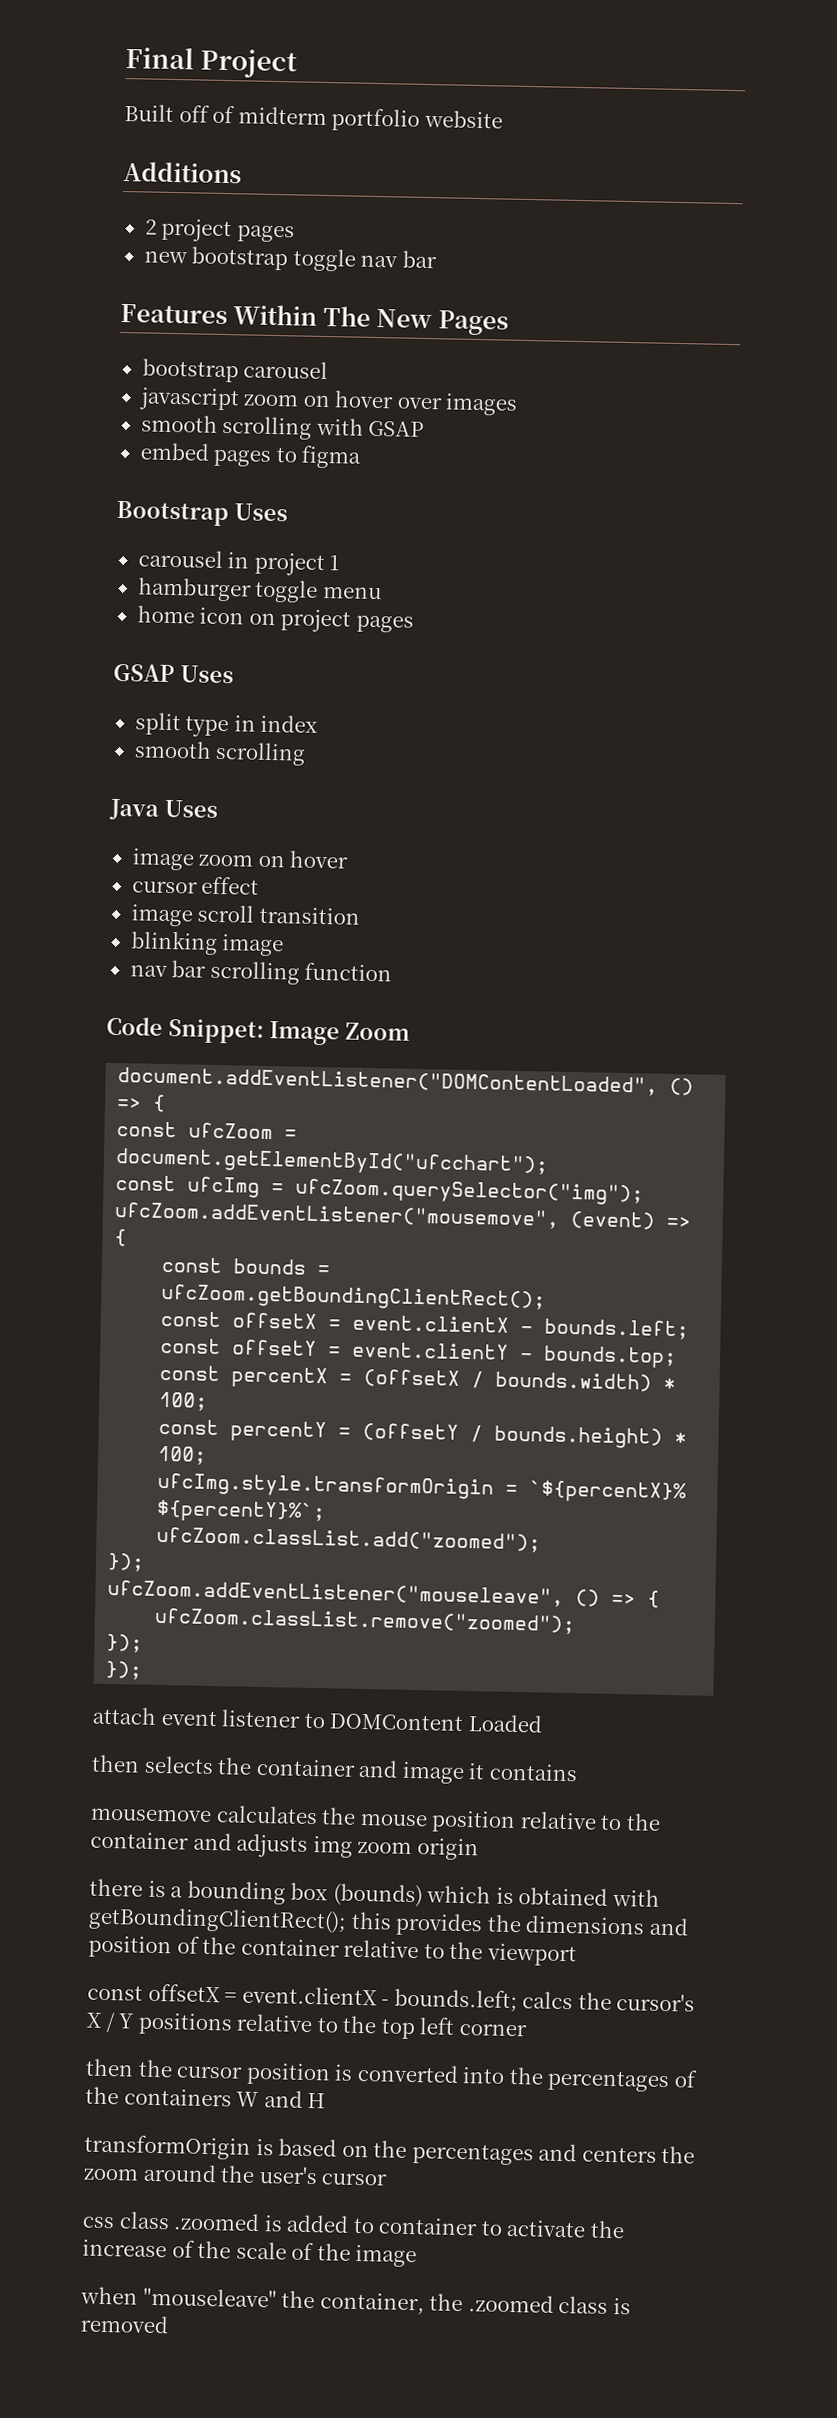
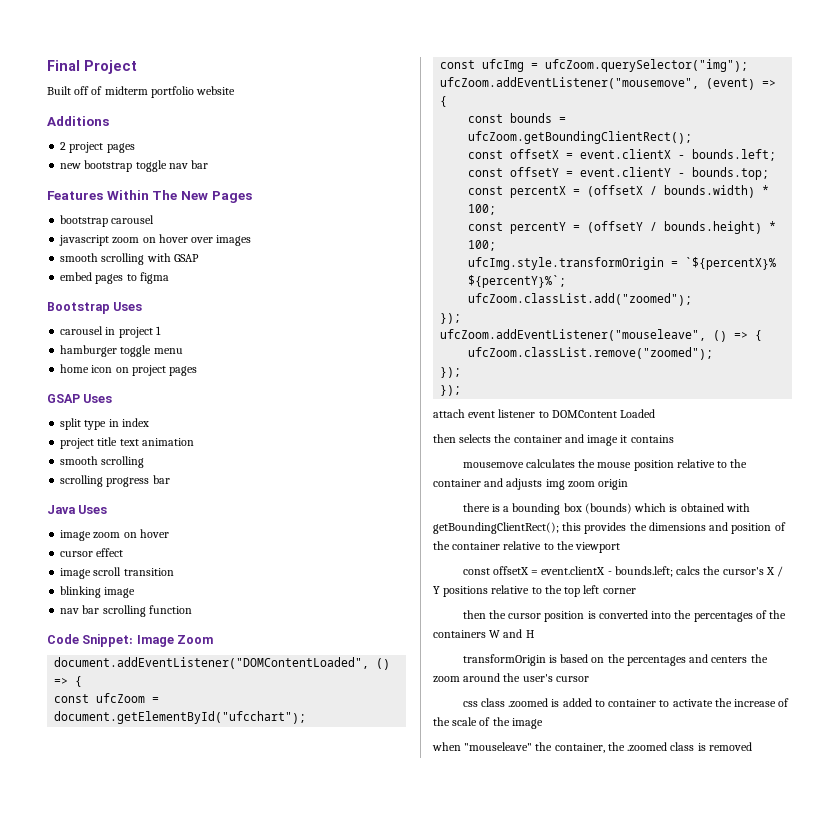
  split type in index
+ project title text animation
  smooth scrolling
+ scrolling progress bar

